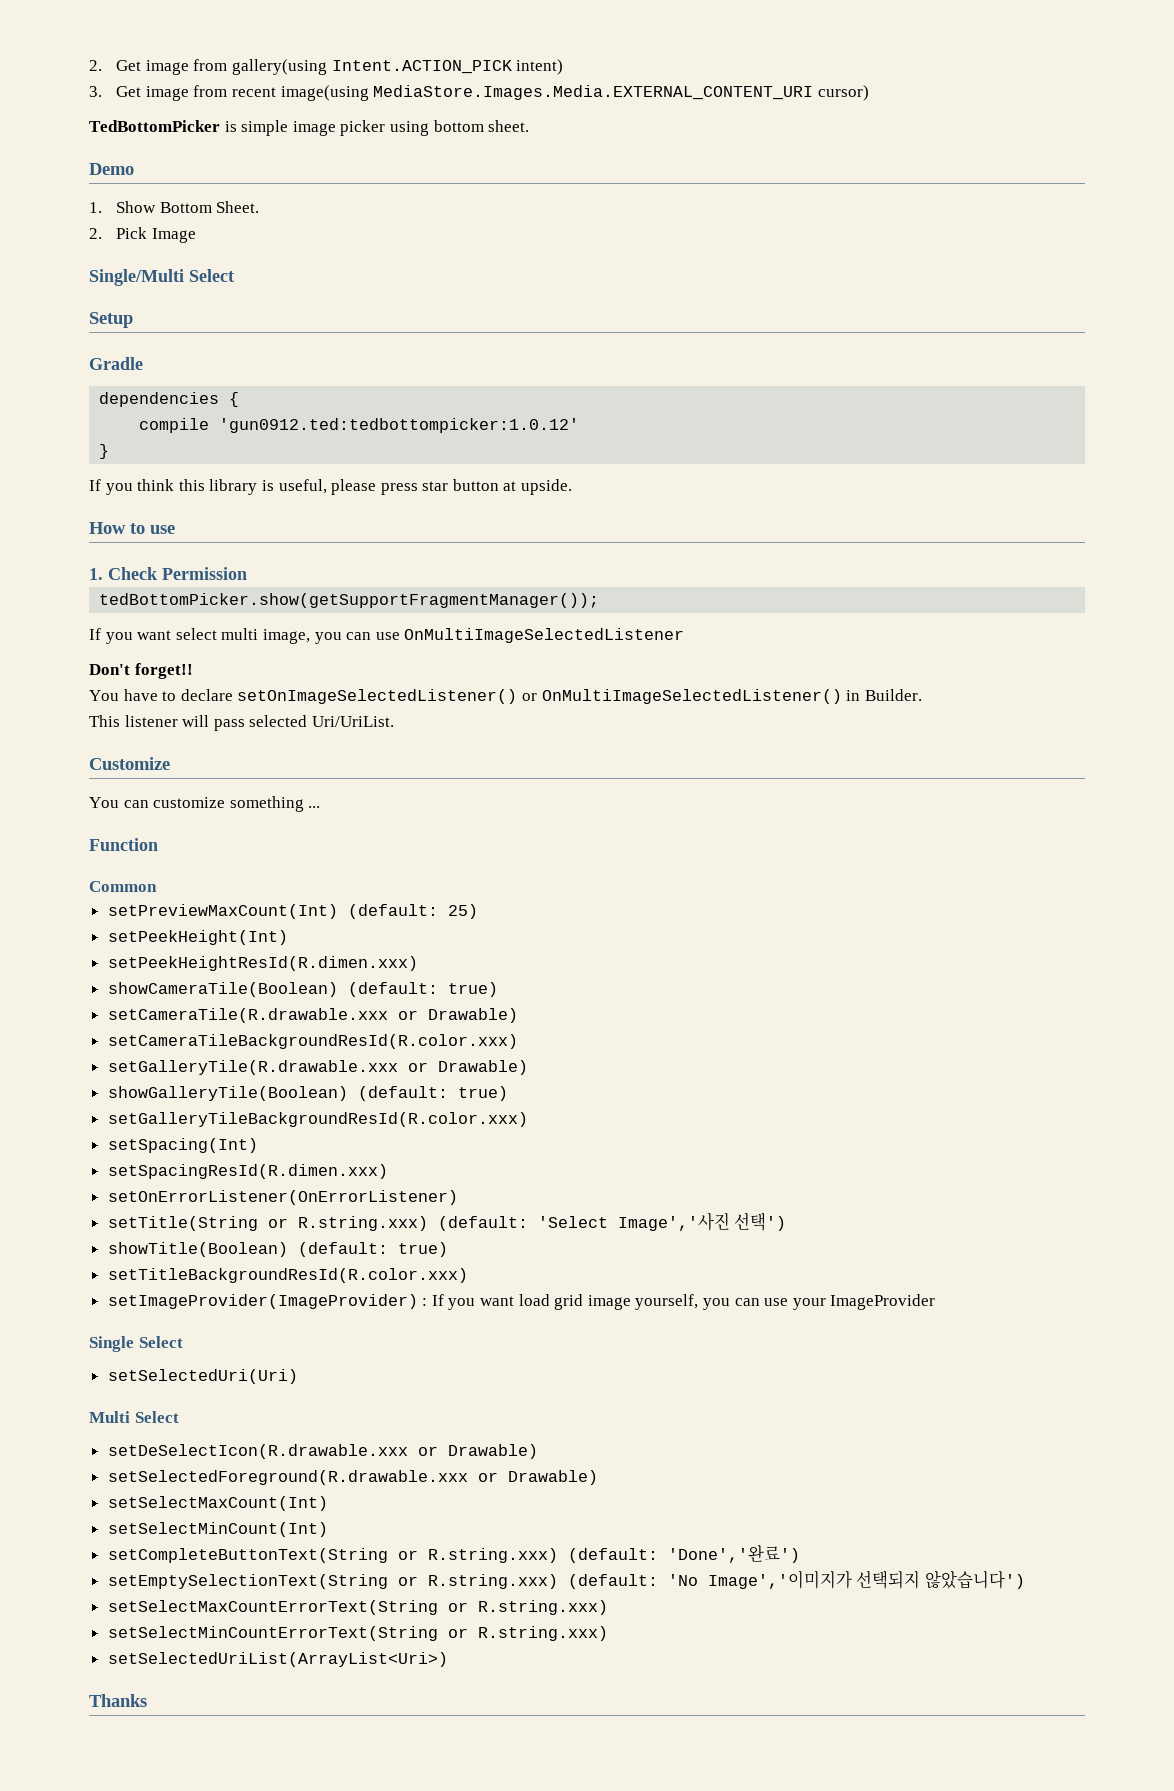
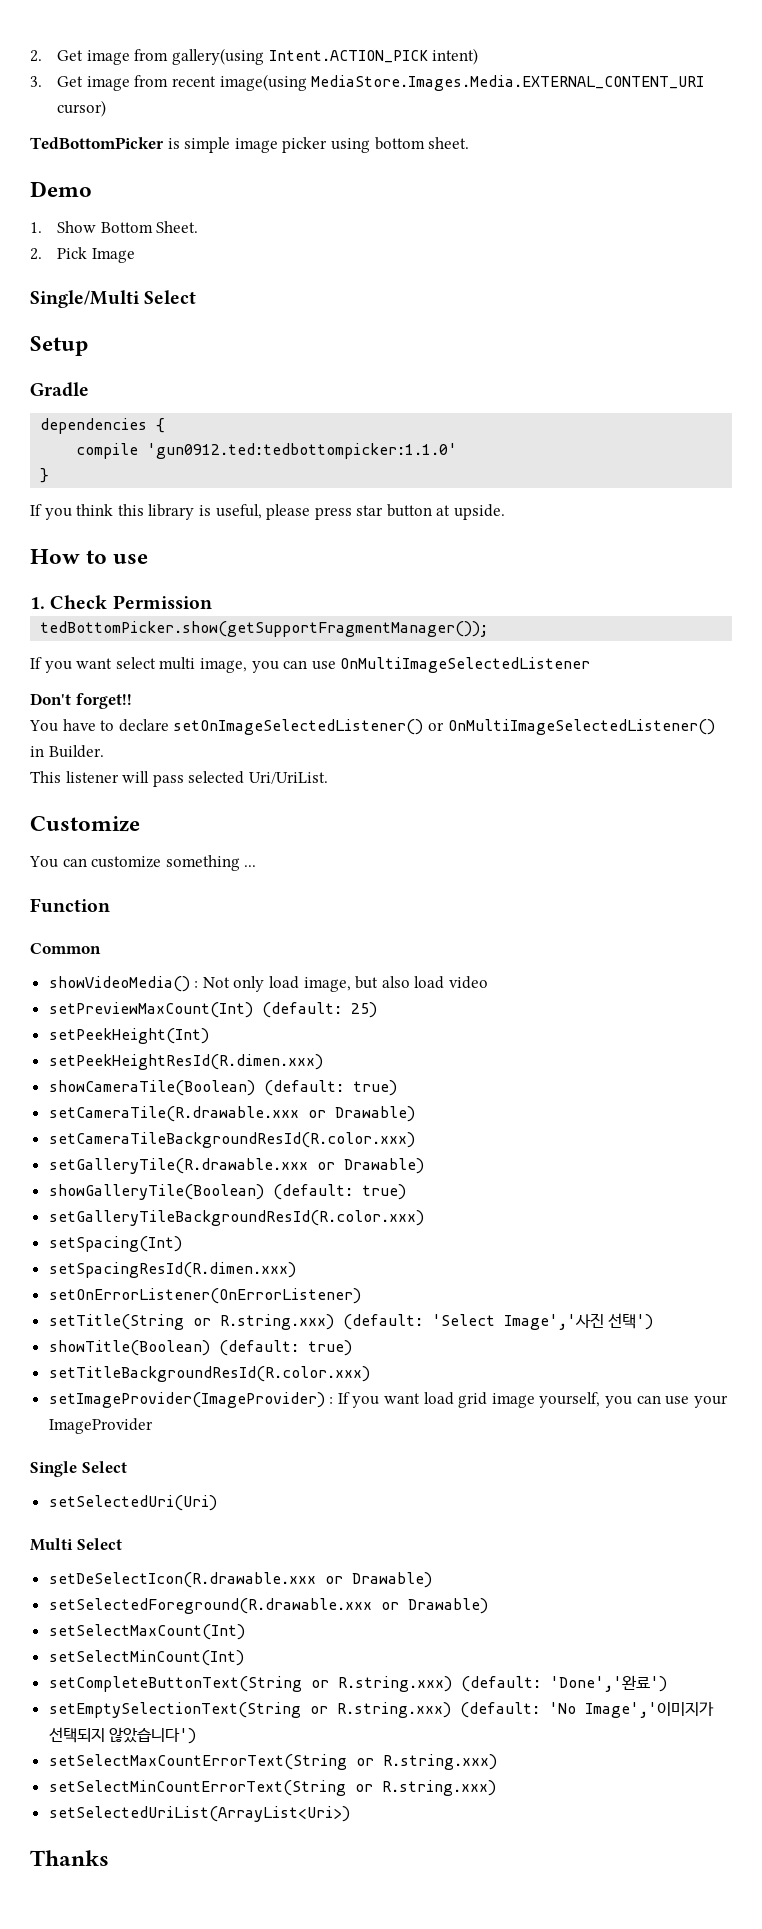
- compile 'gun0912.ted:tedbottompicker:1.0.12'
+ compile 'gun0912.ted:tedbottompicker:1.1.0'
+ showVideoMedia() : Not only load image, but also load video

